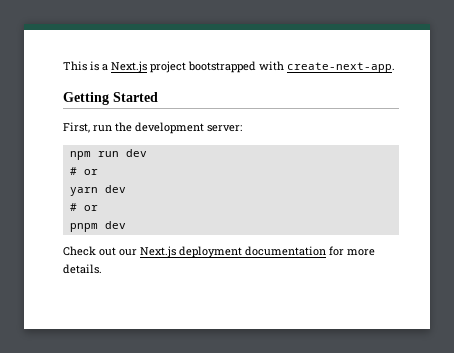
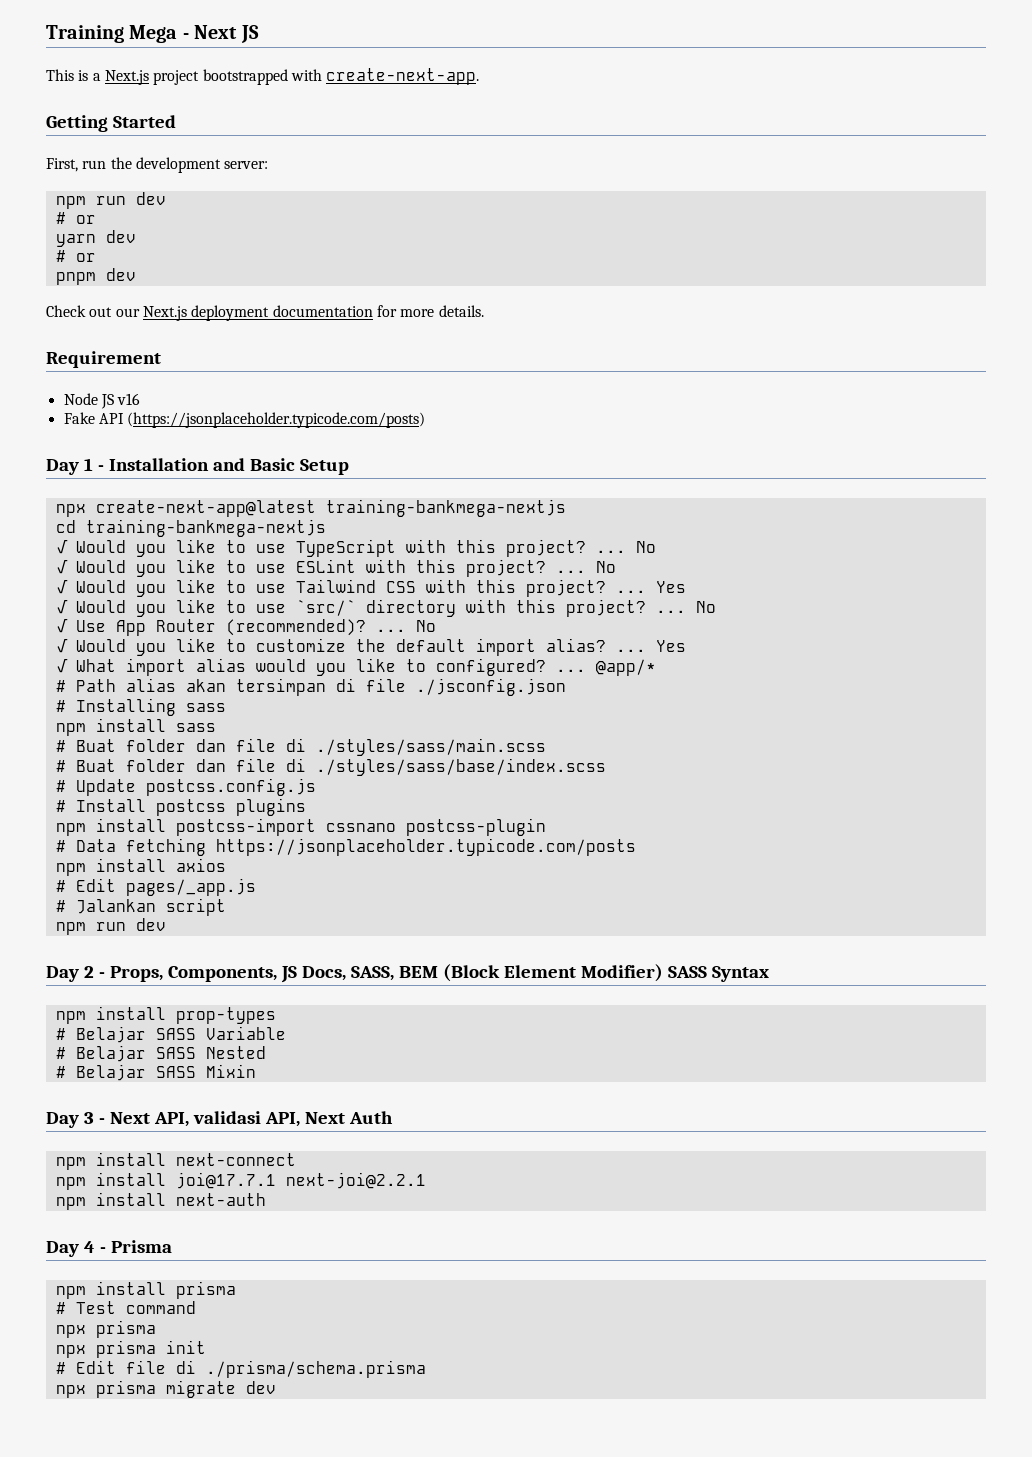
+ Training Mega - Next JS
+ Requirement
+ Node JS v16
+ Fake API (https://jsonplaceholder.typicode.com/posts)
+ Day 1 - Installation and Basic Setup
+ npx create-next-app@latest training-bankmega-nextjs
+ cd training-bankmega-nextjs
+ √ Would you like to use TypeScript with this project? ... No
+ √ Would you like to use ESLint with this project? ... No
+ √ Would you like to use Tailwind CSS with this project? ... Yes
+ √ Would you like to use `src/` directory with this project? ... No
+ √ Use App Router (recommended)? ... No
+ √ Would you like to customize the default import alias? ... Yes
+ √ What import alias would you like to configured? ... @app/*
+ # Path alias akan tersimpan di file ./jsconfig.json
+ # Installing sass
+ npm install sass
+ # Buat folder dan file di ./styles/sass/main.scss
+ # Buat folder dan file di ./styles/sass/base/index.scss
+ # Update postcss.config.js
+ # Install postcss plugins
+ npm install postcss-import cssnano postcss-plugin
+ # Data fetching https://jsonplaceholder.typicode.com/posts
+ npm install axios
+ # Edit pages/_app.js
+ # Jalankan script
+ npm run dev
+ Day 2 - Props, Components, JS Docs, SASS, BEM (Block Element Modifier) SASS Syntax
+ npm install prop-types
+ # Belajar SASS Variable
+ # Belajar SASS Nested
+ # Belajar SASS Mixin
+ Day 3 - Next API, validasi API, Next Auth
+ npm install next-connect
+ npm install joi@17.7.1 next-joi@2.2.1
+ npm install next-auth
+ Day 4 - Prisma
+ npm install prisma
+ # Test command
+ npx prisma
+ npx prisma init
+ # Edit file di ./prisma/schema.prisma
+ npx prisma migrate dev

